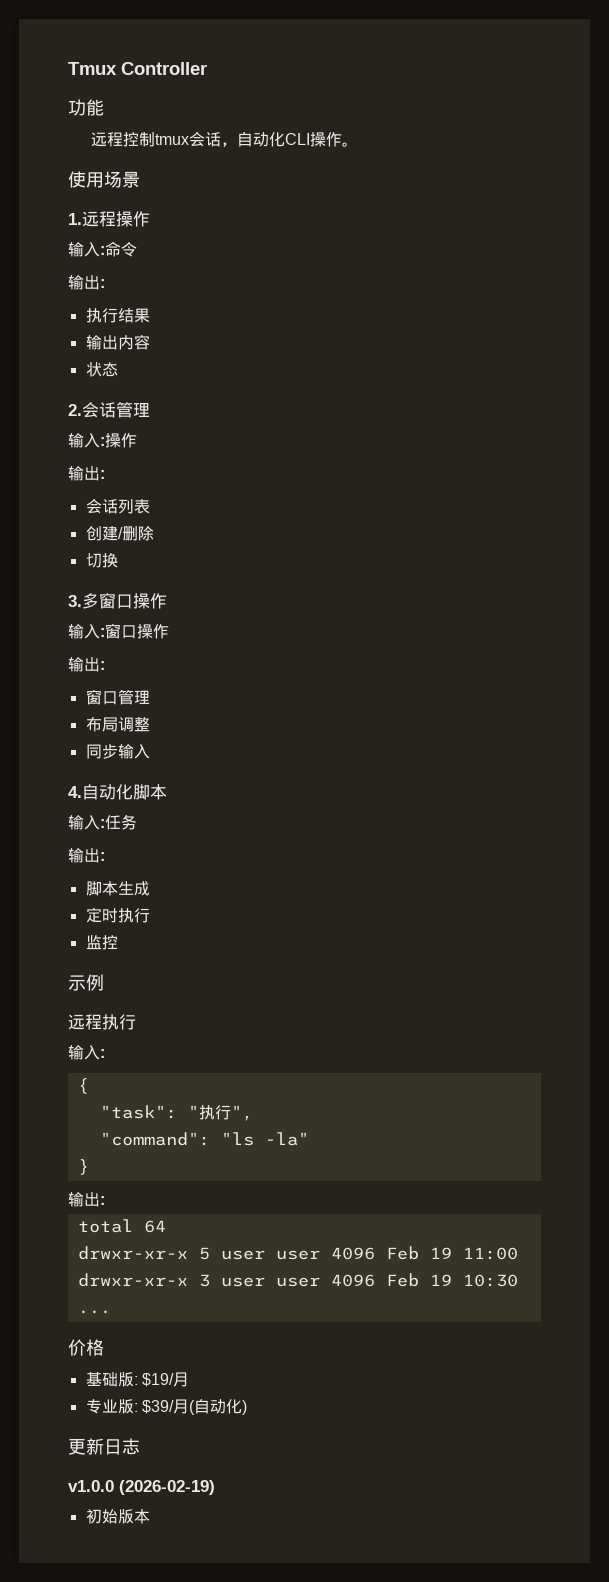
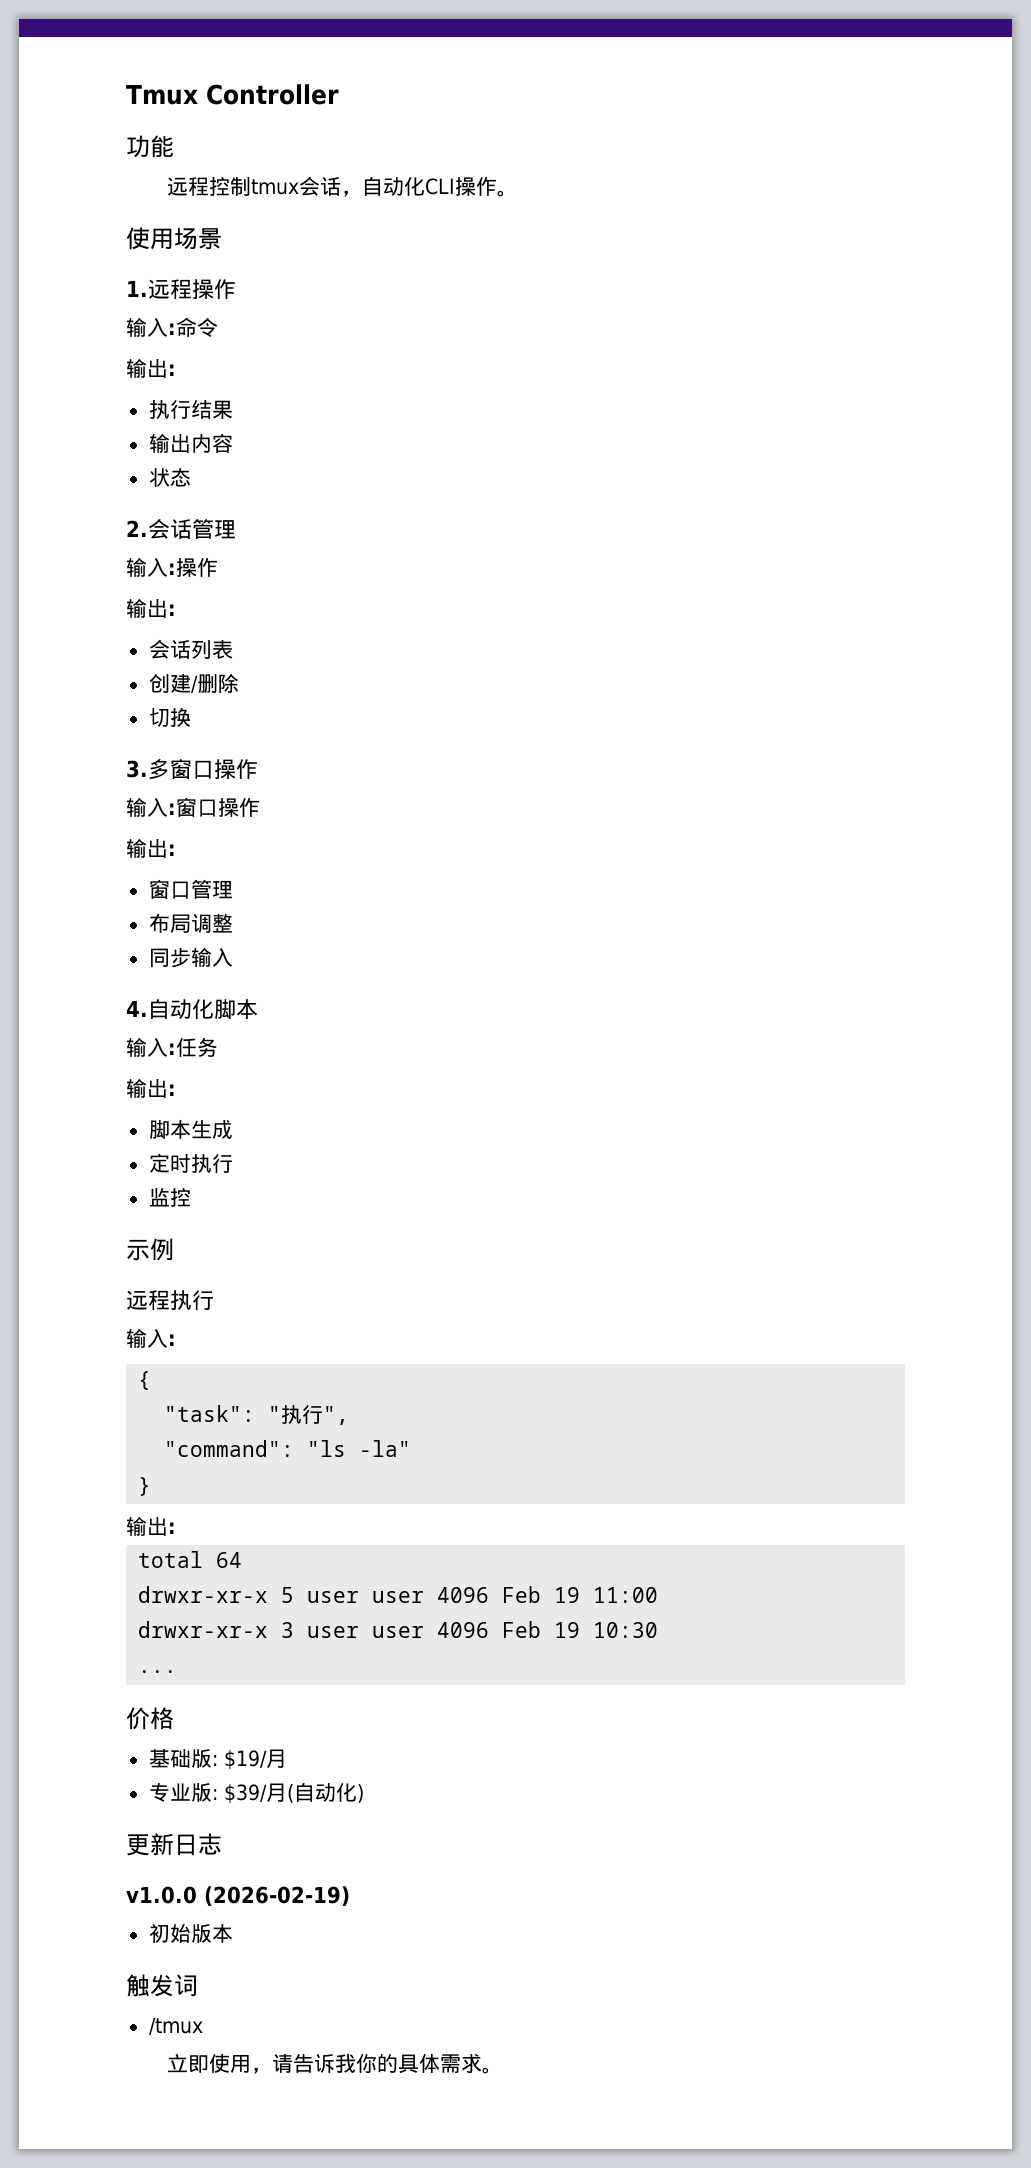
+ 触发词
+ /tmux
+ 立即使用，请告诉我你的具体需求。

